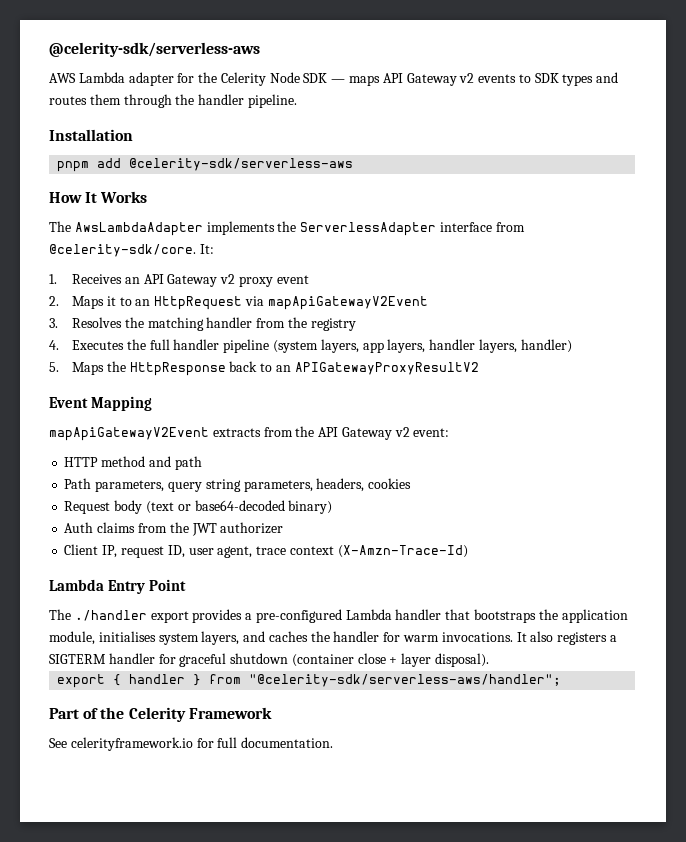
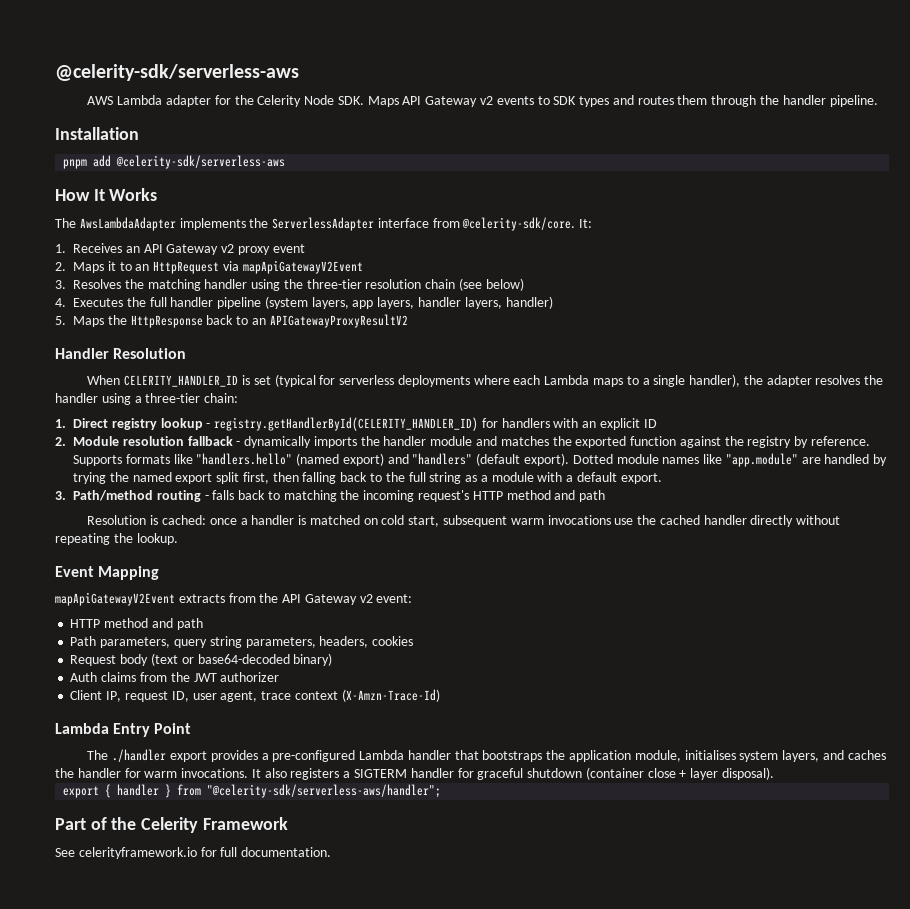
- AWS Lambda adapter for the Celerity Node SDK — maps API Gateway v2 events to SDK types and routes them through the handler pipeline.
+ AWS Lambda adapter for the Celerity Node SDK. Maps API Gateway v2 events to SDK types and routes them through the handler pipeline.
- 3. Resolves the matching handler from the registry
+ 3. Resolves the matching handler using the three-tier resolution chain (see below)
+ Handler Resolution
+ When CELERITY_HANDLER_ID is set (typical for serverless deployments where each Lambda maps to a single handler), the adapter resolves the handler using a three-tier chain:
+ 1. Direct registry lookup - registry.getHandlerById(CELERITY_HANDLER_ID) for handlers with an explicit ID
+ 2. Module resolution fallback - dynamically imports the handler module and matches the exported function against the registry by reference. Supports formats like "handlers.hello" (named export) and "handlers" (default export). Dotted module names like "app.module" are handled by trying the named export split first, then falling back to the full string as a module with a default export.
+ 3. Path/method routing - falls back to matching the incoming request's HTTP method and path
+ Resolution is cached: once a handler is matched on cold start, subsequent warm invocations use the cached handler directly without repeating the lookup.

